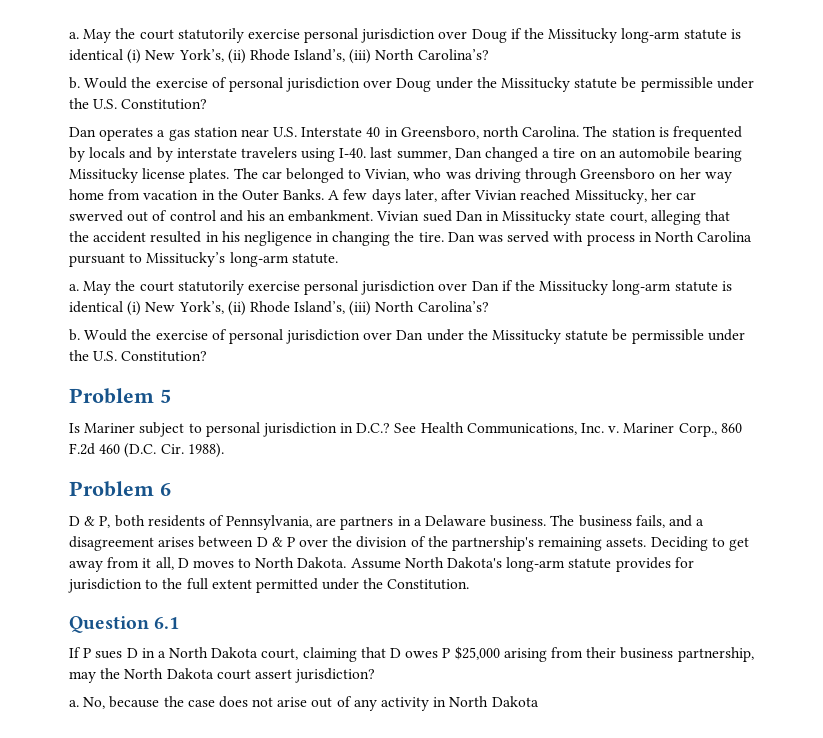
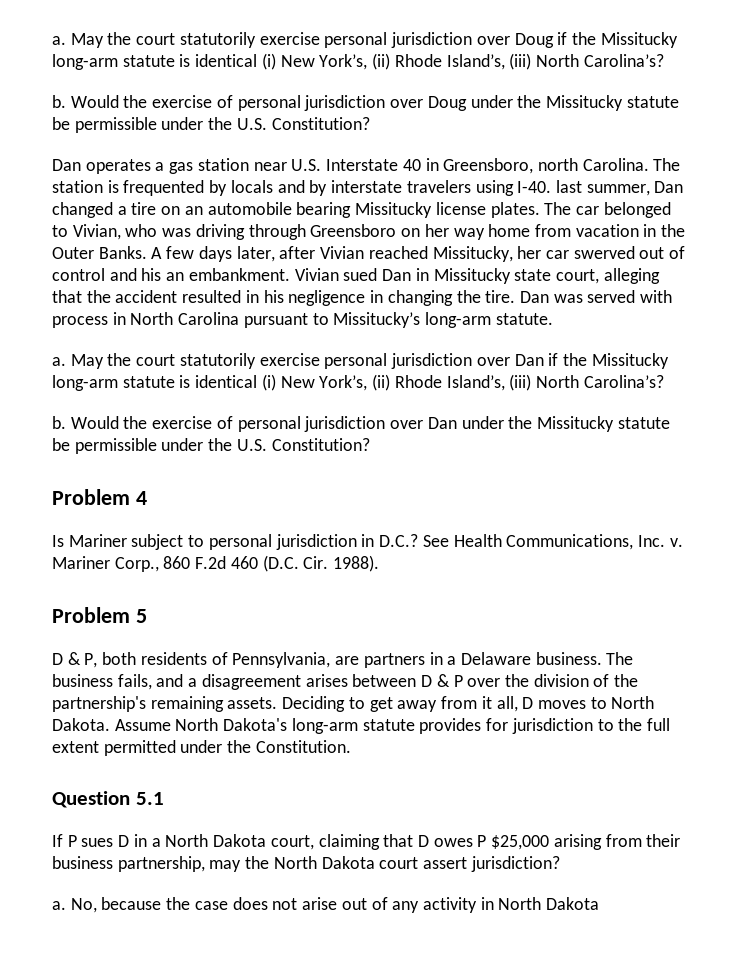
- Problem 5
+ Problem 4
- Problem 6
+ Problem 5
- Question 6.1
+ Question 5.1

